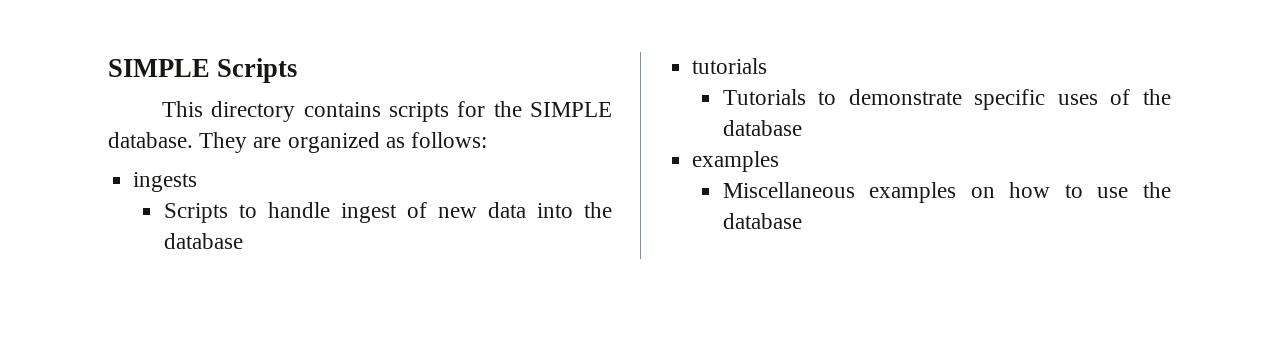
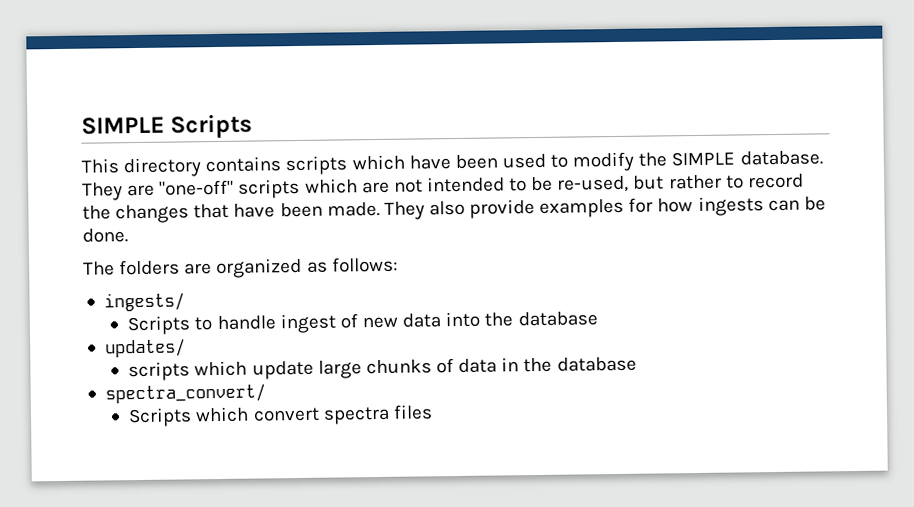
- This directory contains scripts for the SIMPLE database.
+ This directory contains scripts which have been used to modify the SIMPLE database.
- They are organized as follows:
+ They are "one-off" scripts which are not intended to be re-used, but rather to record the changes that have been made. They also provide examples for how ingests can be done.
+ The folders are organized as follows:
- ingests
+ ingests/
- tutorials
- Tutorials to demonstrate specific uses of the database
- examples
- Miscellaneous examples on how to use the database
+ updates/
+ scripts which update large chunks of data in the database
+ spectra_convert/
+ Scripts which convert spectra files

